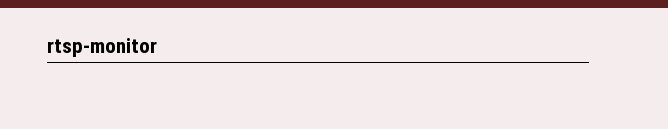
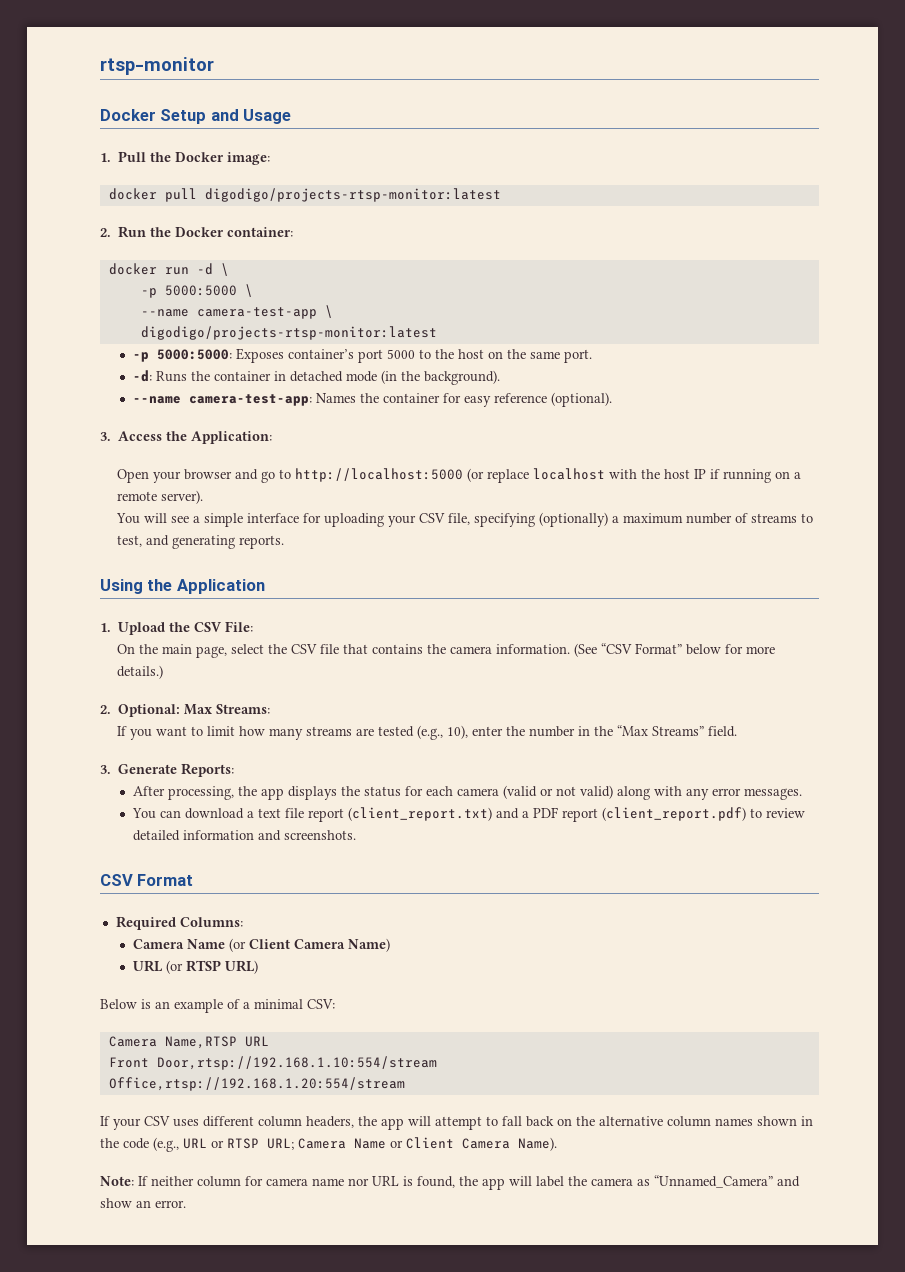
+ Docker Setup and Usage
+ 1. Pull the Docker image:
+ docker pull digodigo/projects-rtsp-monitor:latest
+ 2. Run the Docker container:
+ docker run -d \
+ -p 5000:5000 \
+ --name camera-test-app \
+ digodigo/projects-rtsp-monitor:latest
+ -p 5000:5000: Exposes container’s port 5000 to the host on the same port.
+ -d: Runs the container in detached mode (in the background).
+ --name camera-test-app: Names the container for easy reference (optional).
+ 3. Access the Application:
+ Open your browser and go to http://localhost:5000 (or replace localhost with the host IP if running on a remote server).
+ You will see a simple interface for uploading your CSV file, specifying (optionally) a maximum number of streams to test, and generating reports.
+ Using the Application
+ 1. Upload the CSV File:
+ On the main page, select the CSV file that contains the camera information. (See “CSV Format” below for more details.)
+ 2. Optional: Max Streams:
+ If you want to limit how many streams are tested (e.g., 10), enter the number in the “Max Streams” field.
+ 3. Generate Reports:
+ After processing, the app displays the status for each camera (valid or not valid) along with any error messages.
+ You can download a text file report (client_report.txt) and a PDF report (client_report.pdf) to review detailed information and screenshots.
+ CSV Format
+ Required Columns:
+ Camera Name (or Client Camera Name)
+ URL (or RTSP URL)
+ Below is an example of a minimal CSV:
+ Camera Name,RTSP URL
+ Front Door,rtsp://192.168.1.10:554/stream
+ Office,rtsp://192.168.1.20:554/stream
+ If your CSV uses different column headers, the app will attempt to fall back on the alternative column names shown in the code (e.g., URL or RTSP URL; Camera Name or Client Camera Name).
+ Note: If neither column for camera name nor URL is found, the app will label the camera as “Unnamed_Camera” and show an error.

